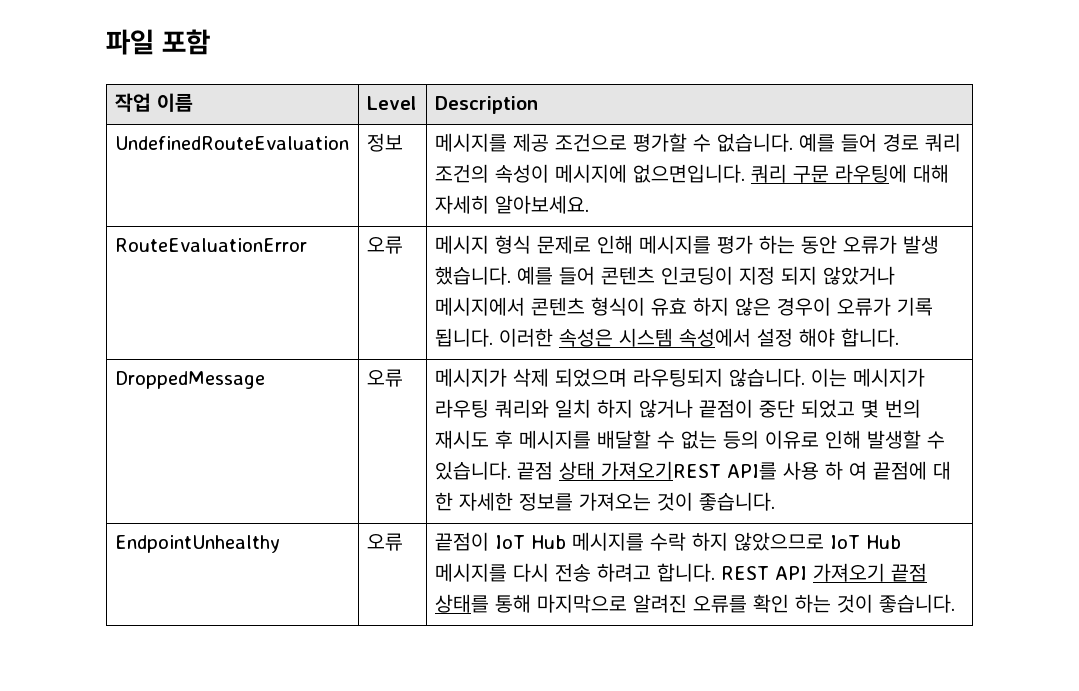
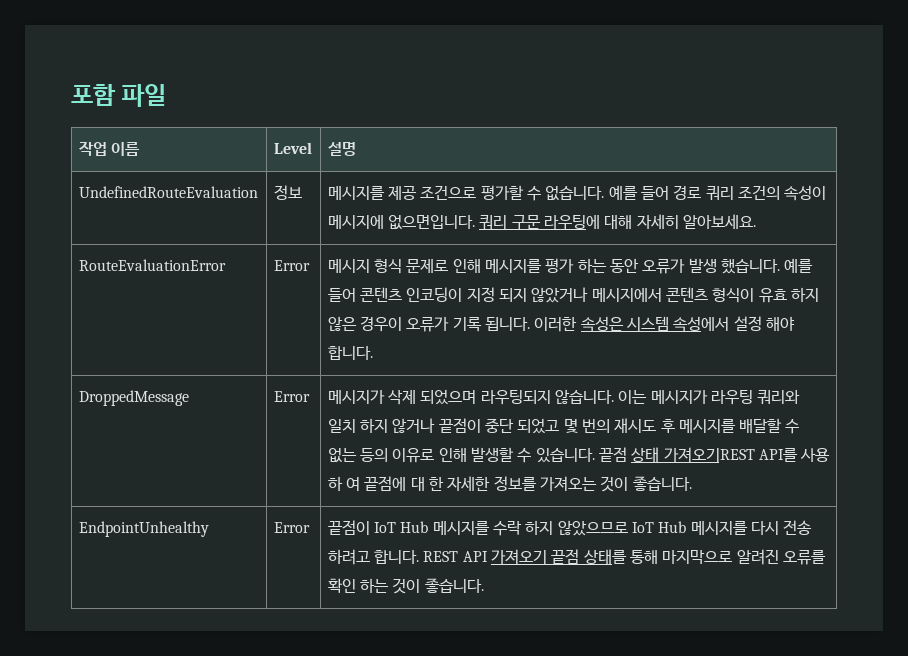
- 파일 포함
+ 포함 파일
- 작업 이름 | Level | Description
+ 작업 이름 | Level | 설명
- RouteEvaluationError | 오류 | 메시지 형식 문제로 인해 메시지를 평가 하는 동안 오류가 발생 했습니다. 예를 들어 콘텐츠 인코딩이 지정 되지 않았거나 메시지에서 콘텐츠 형식이 유효 하지 않은 경우이 오류가 기록 됩니다. 이러한 속성은 시스템 속성에서 설정 해야 합니다.
+ RouteEvaluationError | Error | 메시지 형식 문제로 인해 메시지를 평가 하는 동안 오류가 발생 했습니다. 예를 들어 콘텐츠 인코딩이 지정 되지 않았거나 메시지에서 콘텐츠 형식이 유효 하지 않은 경우이 오류가 기록 됩니다. 이러한 속성은 시스템 속성에서 설정 해야 합니다.
- DroppedMessage | 오류
+ DroppedMessage | Error
- EndpointUnhealthy | 오류 | 끝점이 IoT Hub 메시지를 수락 하지 않았으므로 IoT Hub 메시지를 다시 전송 하려고 합니다. REST API 가져오기 끝점 상태를 통해 마지막으로 알려진 오류를 확인 하는 것이 좋습니다.
+ EndpointUnhealthy | Error | 끝점이 IoT Hub 메시지를 수락 하지 않았으므로 IoT Hub 메시지를 다시 전송 하려고 합니다. REST API 가져오기 끝점 상태를 통해 마지막으로 알려진 오류를 확인 하는 것이 좋습니다.

